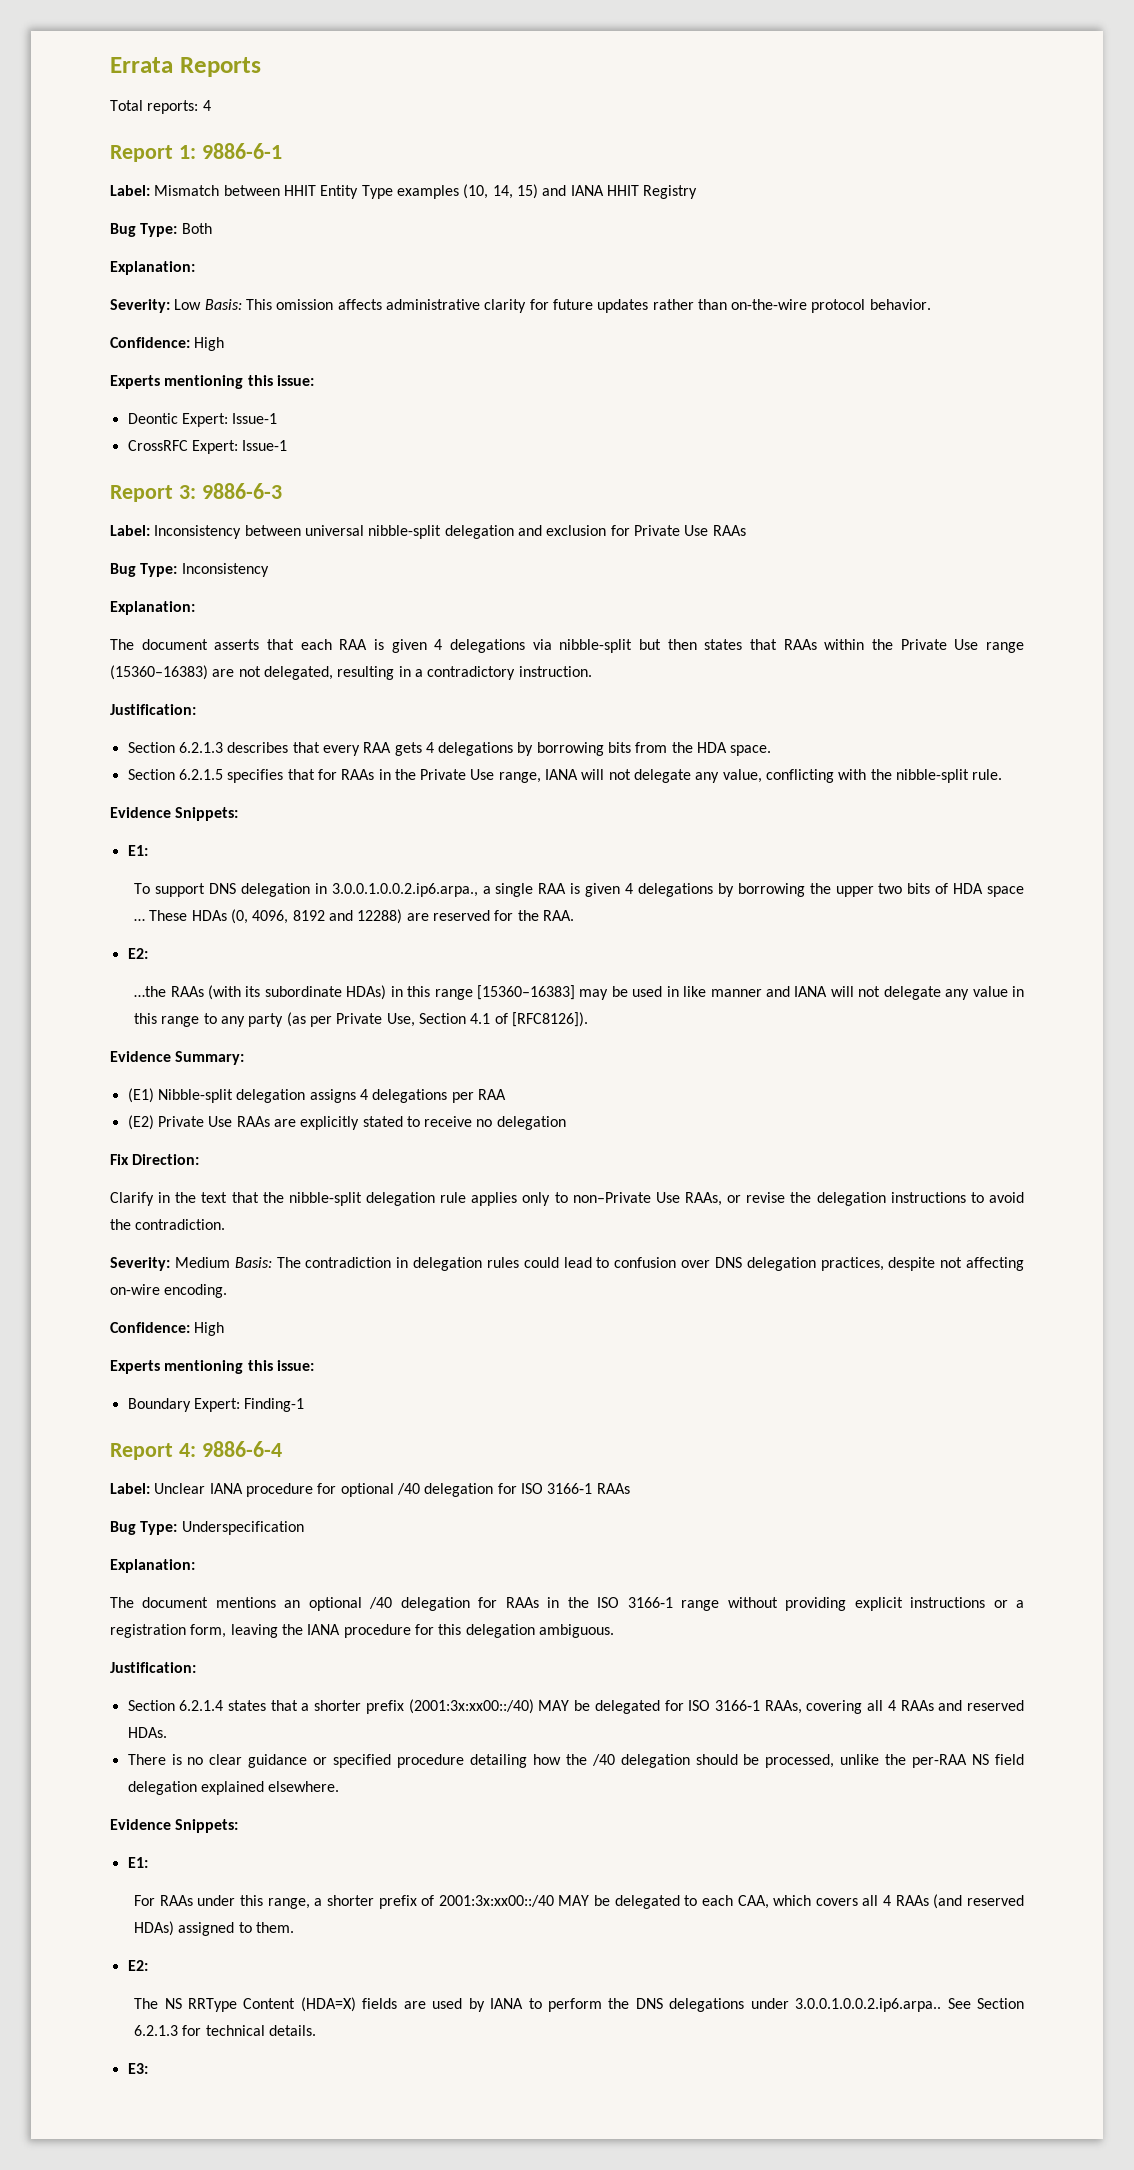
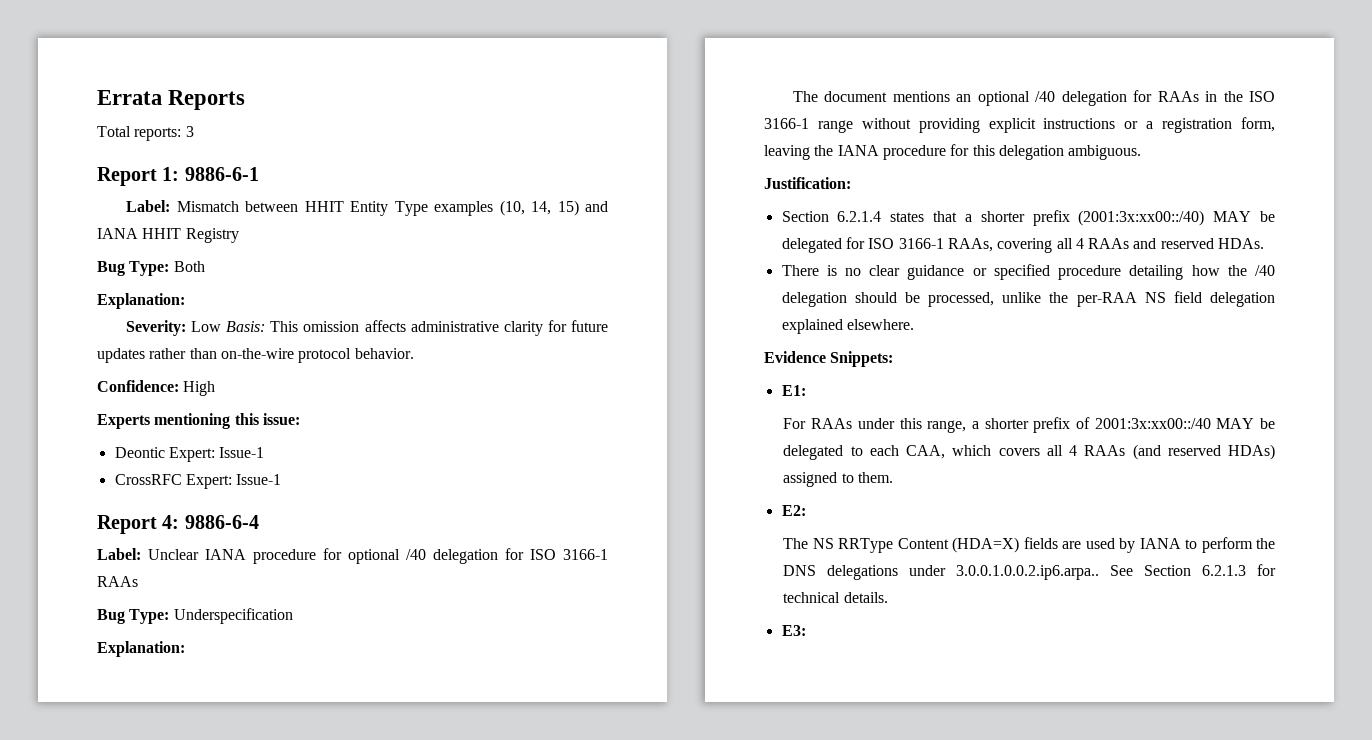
- Total reports: 4
+ Total reports: 3
- Report 3: 9886-6-3
- Label: Inconsistency between universal nibble-split delegation and exclusion for Private Use RAAs
- Bug Type: Inconsistency
- Explanation:
- The document asserts that each RAA is given 4 delegations via nibble-split but then states that RAAs within the Private Use range (15360–16383) are not delegated, resulting in a contradictory instruction.
- Justification:
- Section 6.2.1.3 describes that every RAA gets 4 delegations by borrowing bits from the HDA space.
- Section 6.2.1.5 specifies that for RAAs in the Private Use range, IANA will not delegate any value, conflicting with the nibble-split rule.
- Evidence Snippets:
- E1:
- To support DNS delegation in 3.0.0.1.0.0.2.ip6.arpa., a single RAA is given 4 delegations by borrowing the upper two bits of HDA space … These HDAs (0, 4096, 8192 and 12288) are reserved for the RAA.
- E2:
- …the RAAs (with its subordinate HDAs) in this range [15360–16383] may be used in like manner and IANA will not delegate any value in this range to any party (as per Private Use, Section 4.1 of [RFC8126]).
- Evidence Summary:
- (E1) Nibble-split delegation assigns 4 delegations per RAA
- (E2) Private Use RAAs are explicitly stated to receive no delegation
- Fix Direction:
- Clarify in the text that the nibble-split delegation rule applies only to non–Private Use RAAs, or revise the delegation instructions to avoid the contradiction.
- Severity: Medium Basis: The contradiction in delegation rules could lead to confusion over DNS delegation practices, despite not affecting on-wire encoding.
- Confidence: High
- Experts mentioning this issue:
- Boundary Expert: Finding-1

